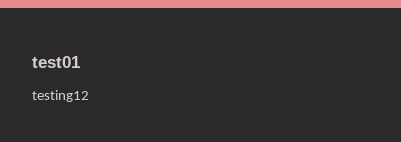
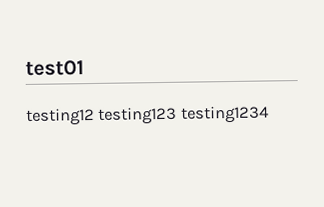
- testing12
+ testing12 testing123 testing1234

